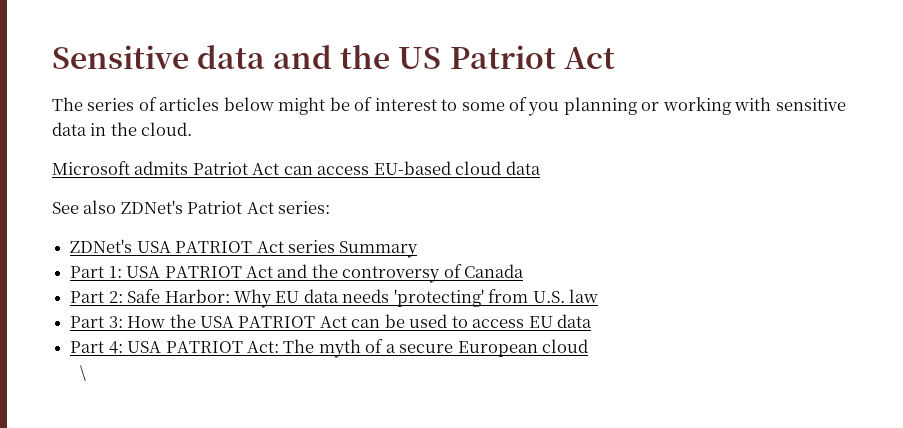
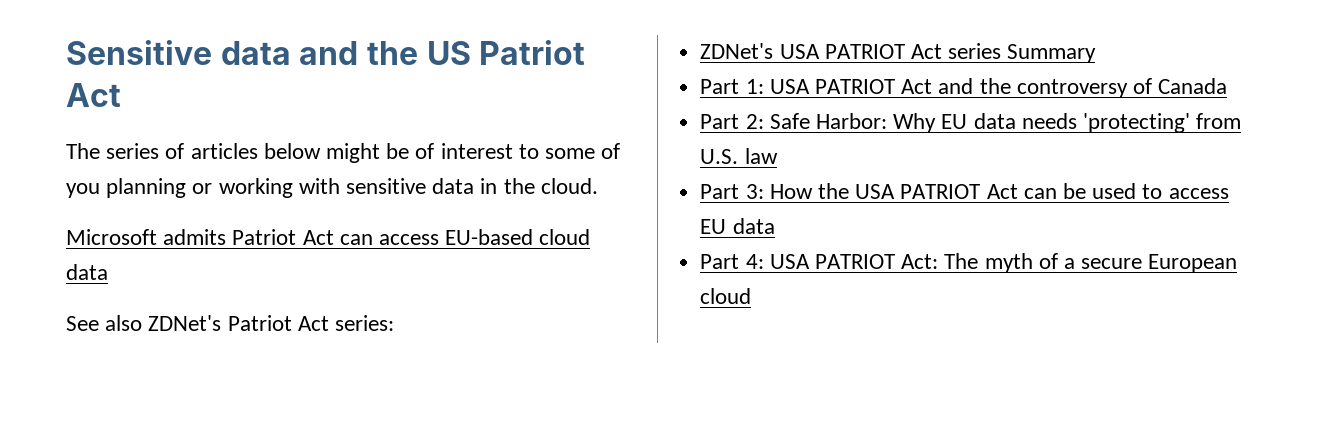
- \

